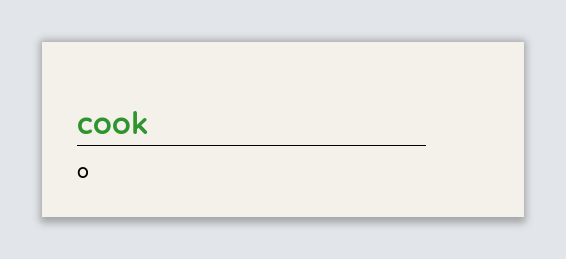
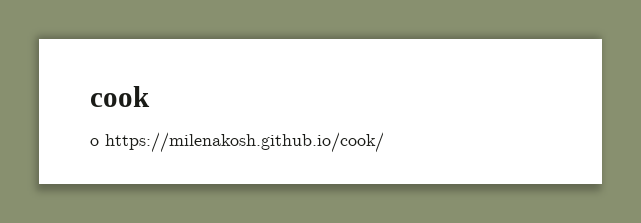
- o
+ o https://milenakosh.github.io/cook/

